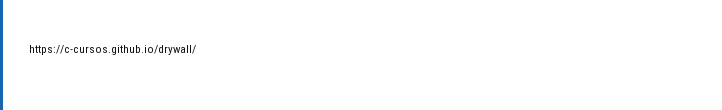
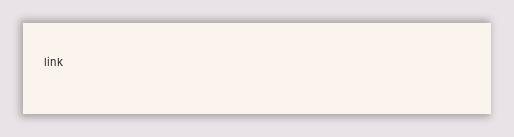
- https://c-cursos.github.io/drywall/
+ link

